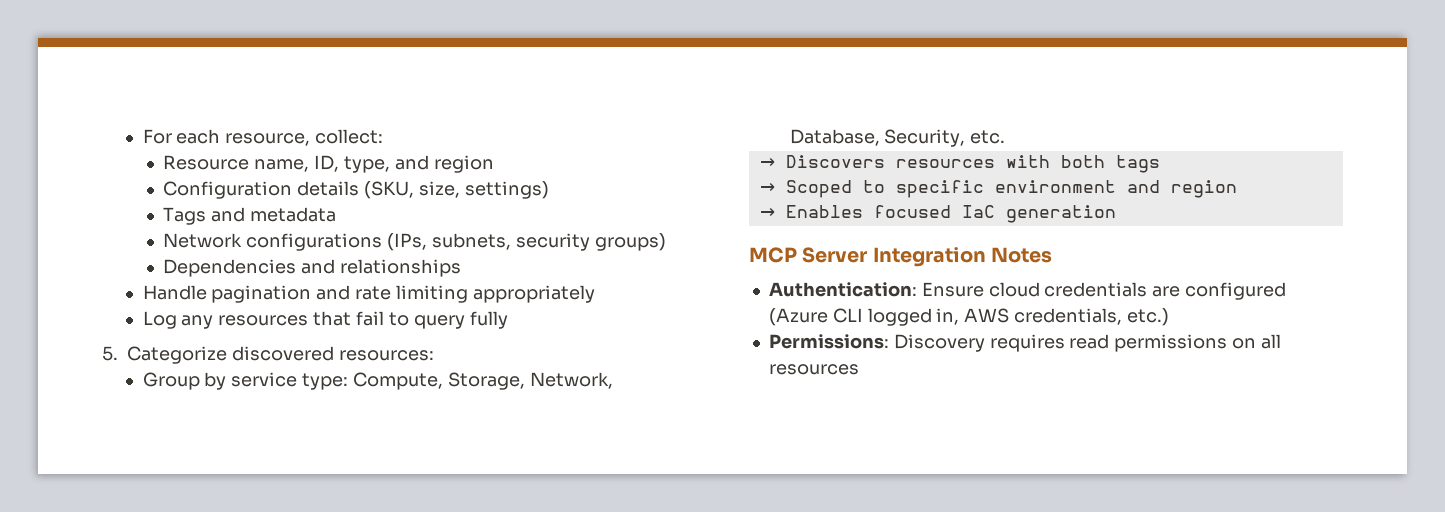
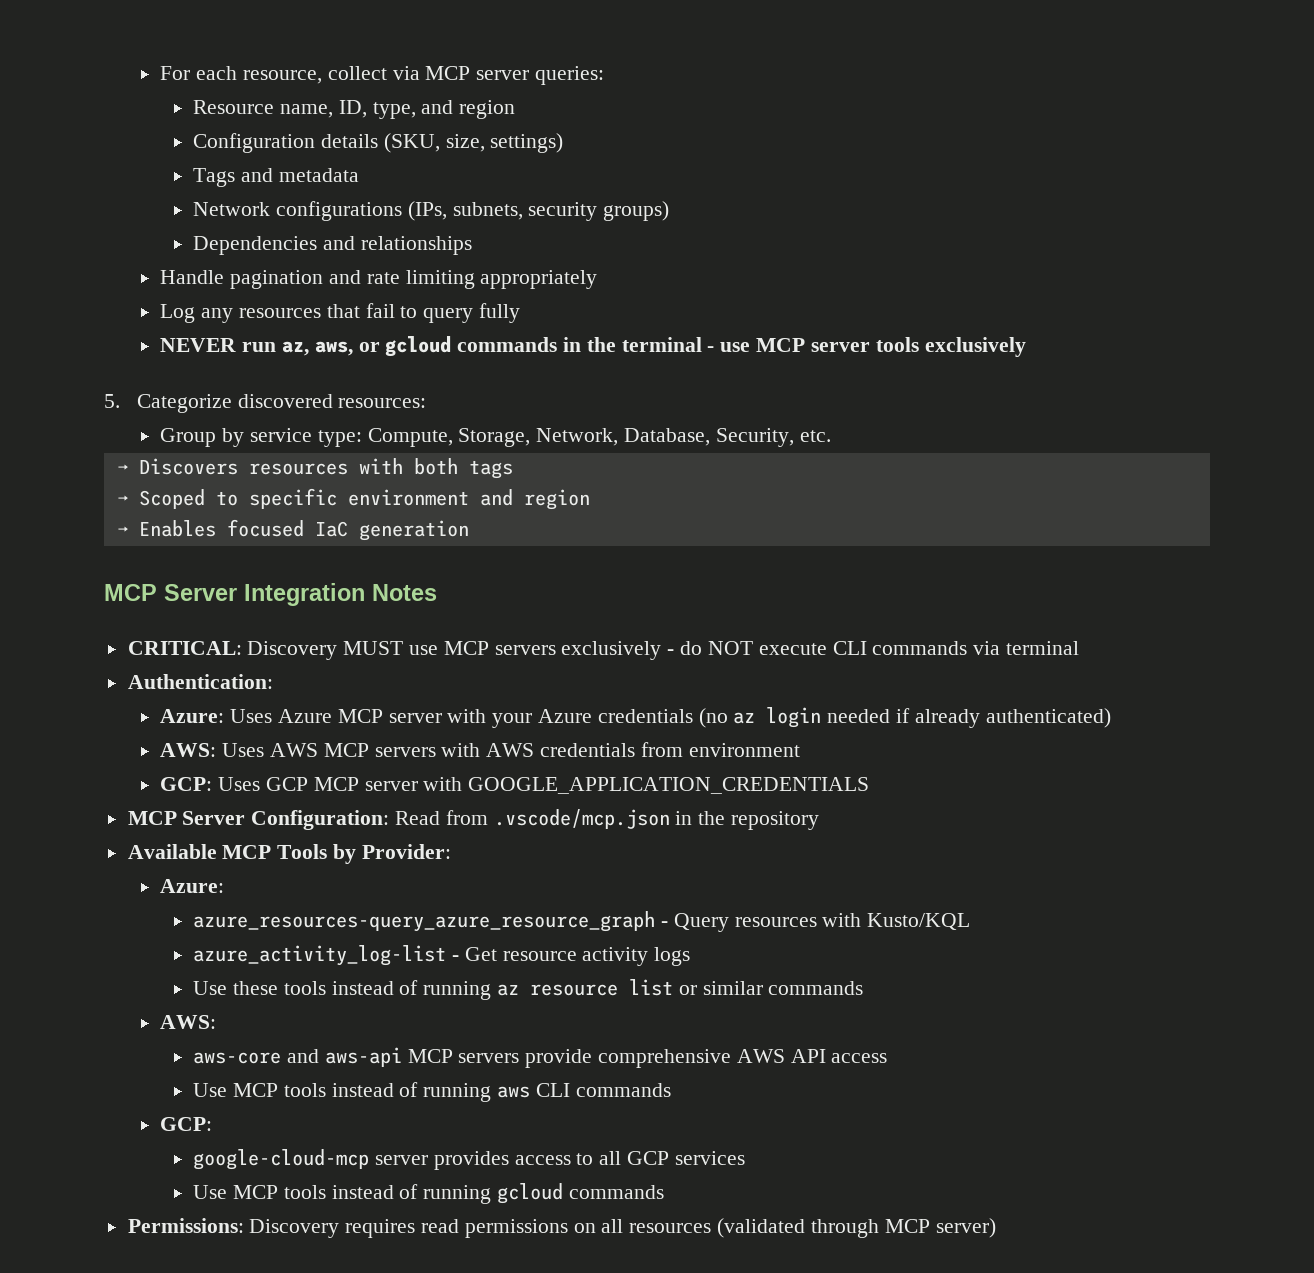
- For each resource, collect:
+ For each resource, collect via MCP server queries:
+ NEVER run az, aws, or gcloud commands in the terminal - use MCP server tools exclusively
- Authentication: Ensure cloud credentials are configured (Azure CLI logged in, AWS credentials, etc.)
+ CRITICAL: Discovery MUST use MCP servers exclusively - do NOT execute CLI commands via terminal
+ Authentication:
+ Azure: Uses Azure MCP server with your Azure credentials (no az login needed if already authenticated)
+ AWS: Uses AWS MCP servers with AWS credentials from environment
+ GCP: Uses GCP MCP server with GOOGLE_APPLICATION_CREDENTIALS
+ MCP Server Configuration: Read from .vscode/mcp.json in the repository
+ Available MCP Tools by Provider:
+ Azure:
+ azure_resources-query_azure_resource_graph - Query resources with Kusto/KQL
+ azure_activity_log-list - Get resource activity logs
+ Use these tools instead of running az resource list or similar commands
+ AWS:
+ aws-core and aws-api MCP servers provide comprehensive AWS API access
+ Use MCP tools instead of running aws CLI commands
+ GCP:
+ google-cloud-mcp server provides access to all GCP services
+ Use MCP tools instead of running gcloud commands
- Permissions: Discovery requires read permissions on all resources
+ Permissions: Discovery requires read permissions on all resources (validated through MCP server)

